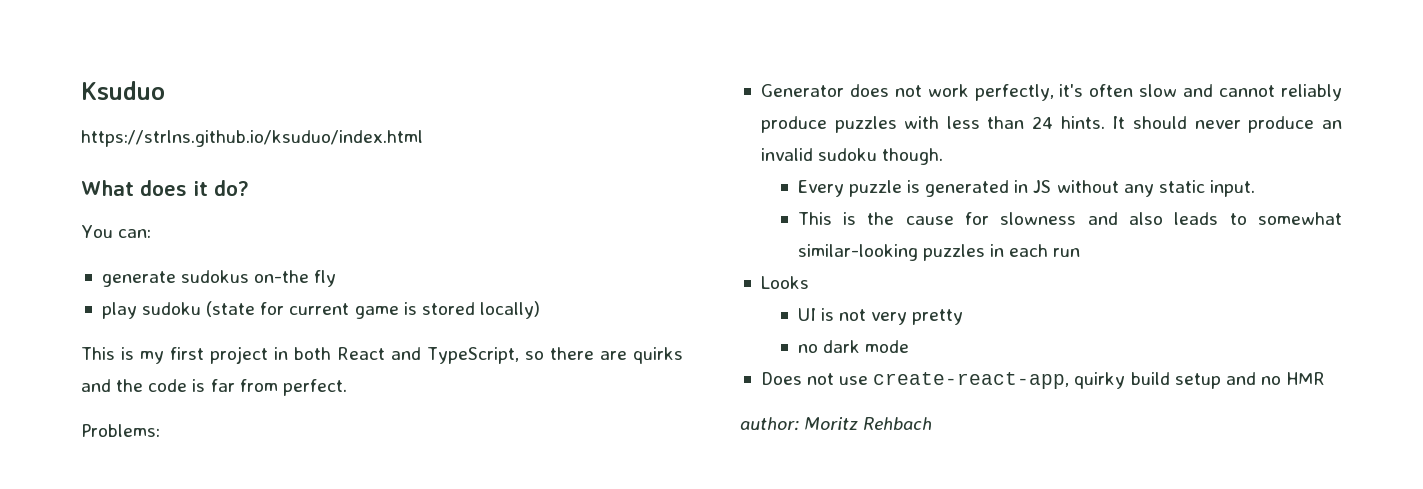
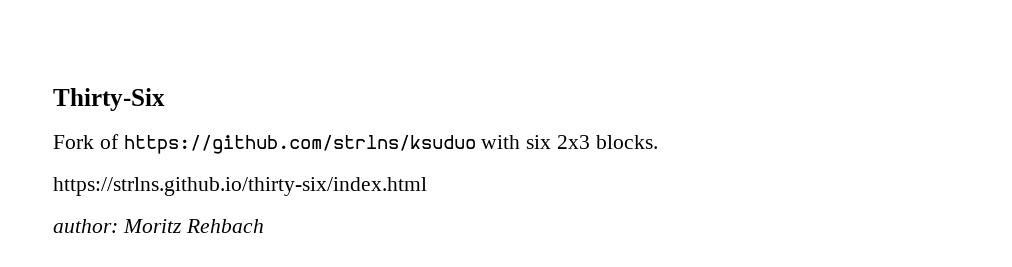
- Ksuduo
- https://strlns.github.io/ksuduo/index.html
- What does it do?
- You can:
- generate sudokus on-the fly
- play sudoku (state for current game is stored locally)
- This is my first project in both React and TypeScript, so there are quirks and the code is far from perfect.
- Problems:
- Generator does not work perfectly, it's often slow and cannot reliably produce puzzles with less than 24 hints. It should never produce an invalid sudoku though.
- Every puzzle is generated in JS without any static input.
- This is the cause for slowness and also leads to somewhat similar-looking puzzles in each run
- Looks
- UI is not very pretty
- no dark mode
- Does not use create-react-app, quirky build setup and no HMR
+ Thirty-Six
+ Fork of https://github.com/strlns/ksuduo with six 2x3 blocks.
+ https://strlns.github.io/thirty-six/index.html

